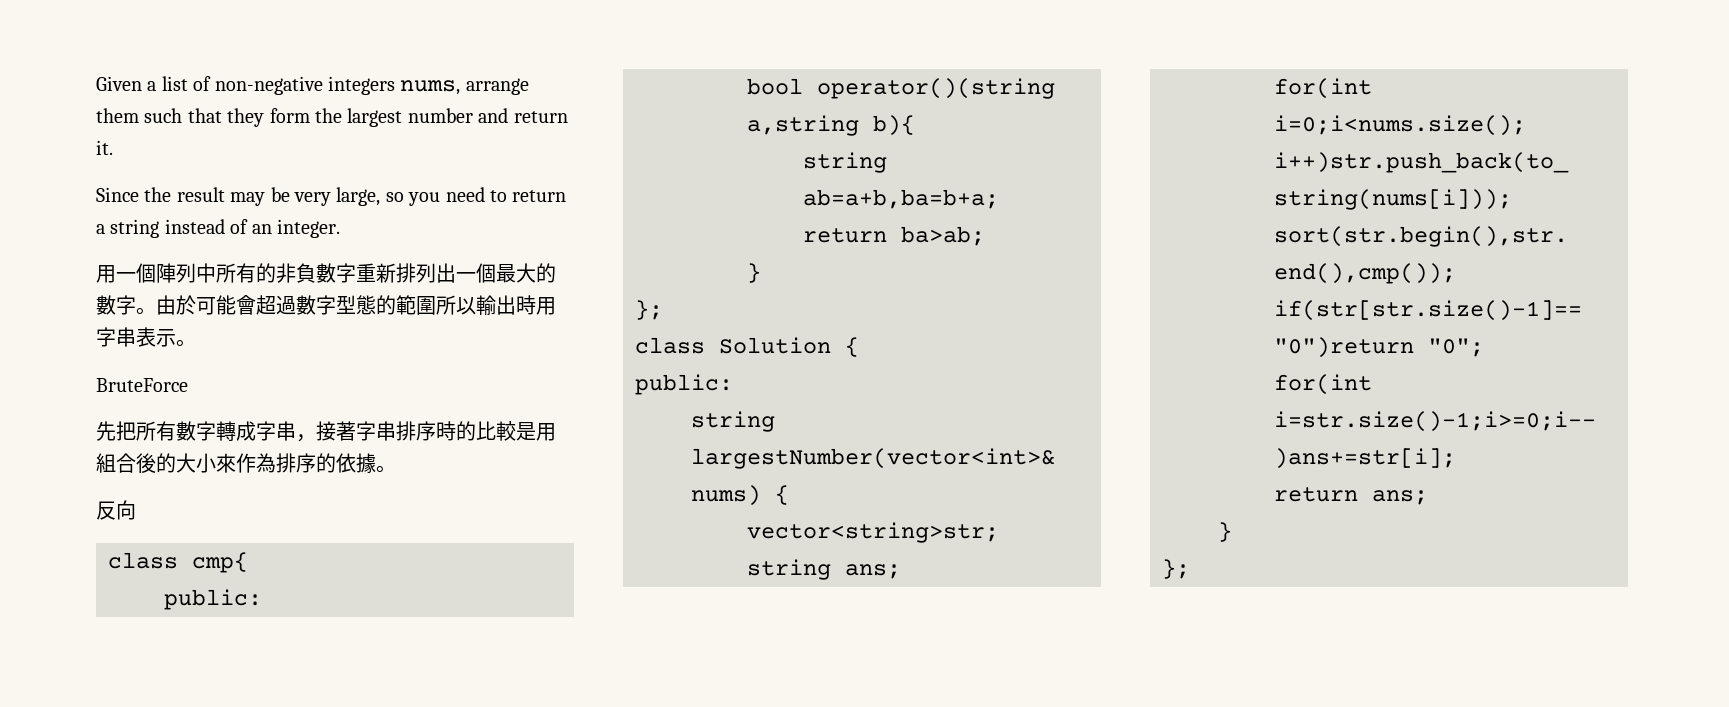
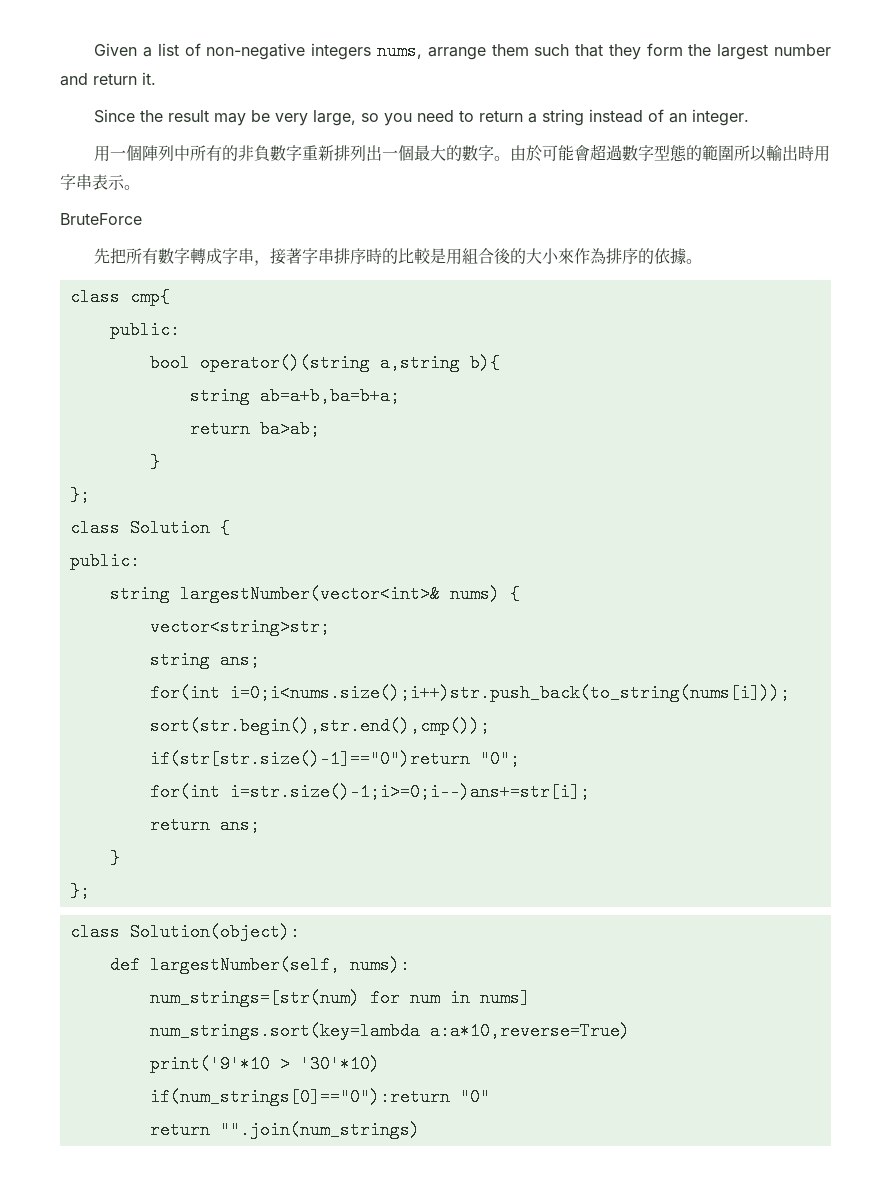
- 反向
+ class Solution(object):
+ def largestNumber(self, nums):
+ num_strings=[str(num) for num in nums]
+ num_strings.sort(key=lambda a:a*10,reverse=True)
+ print('9'*10 > '30'*10)
+ if(num_strings[0]=="0"):return "0"
+ return "".join(num_strings)

